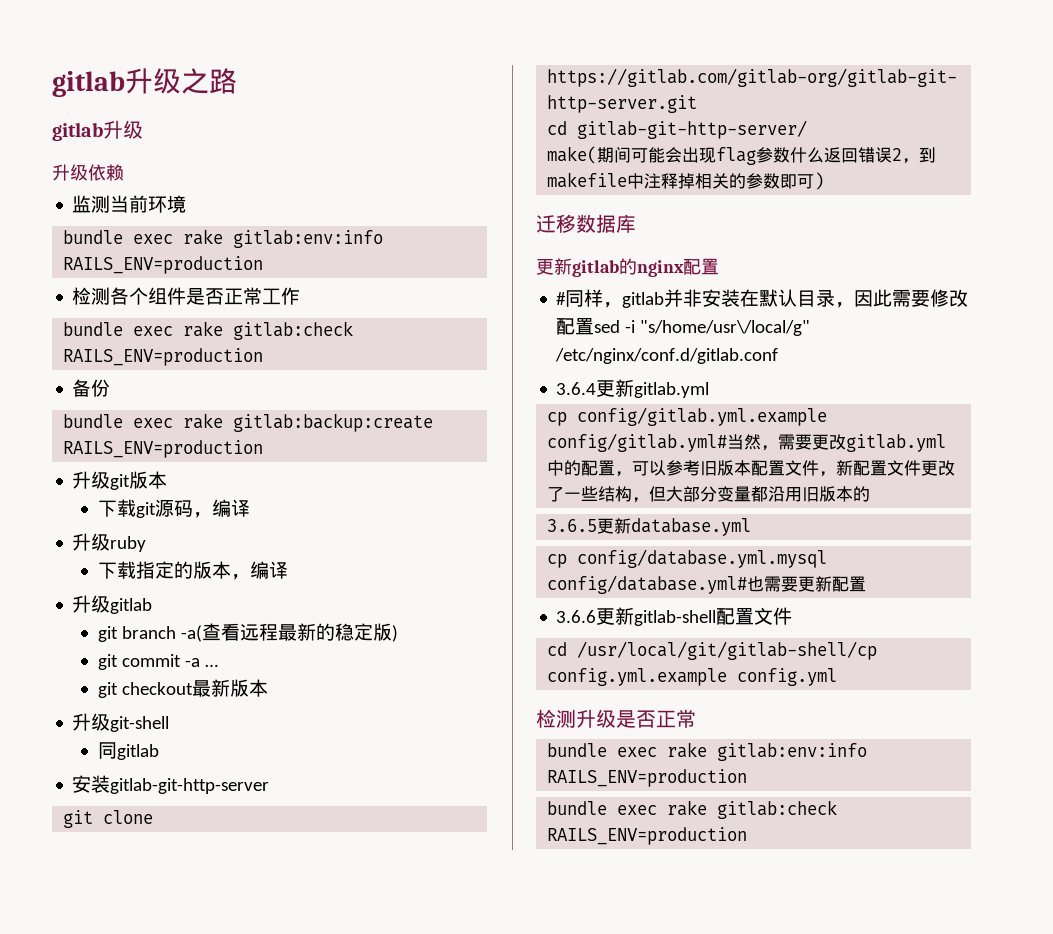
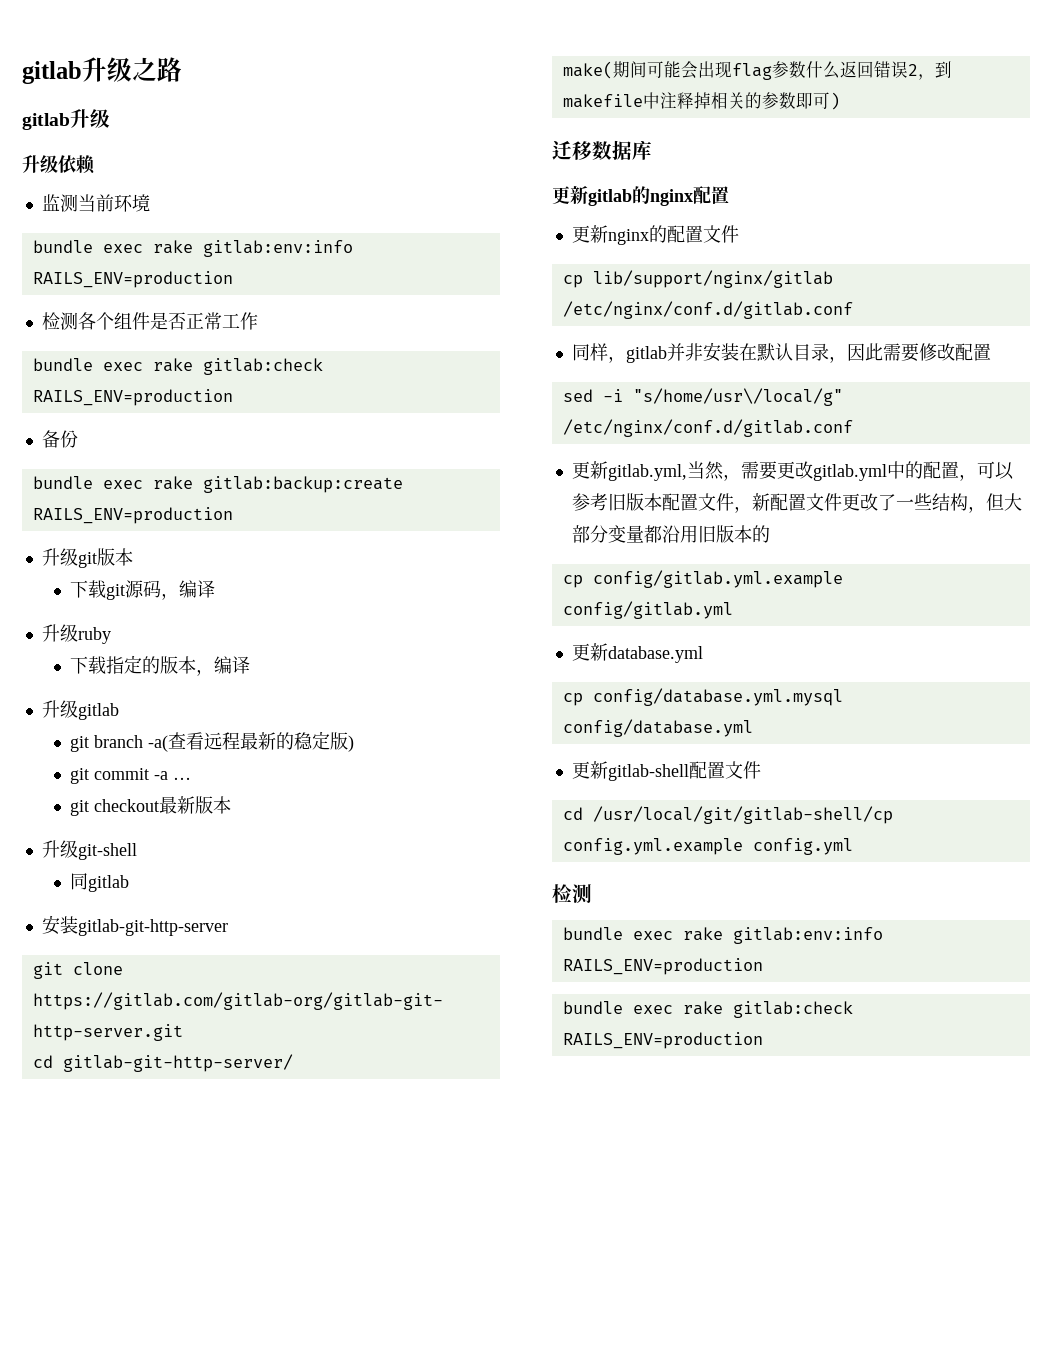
- #同样，gitlab并非安装在默认目录，因此需要修改配置sed -i "s/home/usr\/local/g" /etc/nginx/conf.d/gitlab.conf
+ 更新nginx的配置文件
+ cp lib/support/nginx/gitlab /etc/nginx/conf.d/gitlab.conf
+ 同样，gitlab并非安装在默认目录，因此需要修改配置
+ sed -i "s/home/usr\/local/g" /etc/nginx/conf.d/gitlab.conf
- 3.6.4更新gitlab.yml
- cp config/gitlab.yml.example config/gitlab.yml#当然，需要更改gitlab.yml中的配置，可以参考旧版本配置文件，新配置文件更改了一些结构，但大部分变量都沿用旧版本的
+ 更新gitlab.yml,当然，需要更改gitlab.yml中的配置，可以参考旧版本配置文件，新配置文件更改了一些结构，但大部分变量都沿用旧版本的
- 3.6.5更新database.yml
+ cp config/gitlab.yml.example config/gitlab.yml
+ 更新database.yml
- cp config/database.yml.mysql config/database.yml#也需要更新配置
- 3.6.6更新gitlab-shell配置文件
+ cp config/database.yml.mysql config/database.yml
+ 更新gitlab-shell配置文件
  cd /usr/local/git/gitlab-shell/cp config.yml.example config.yml
- 检测升级是否正常
+ 检测

